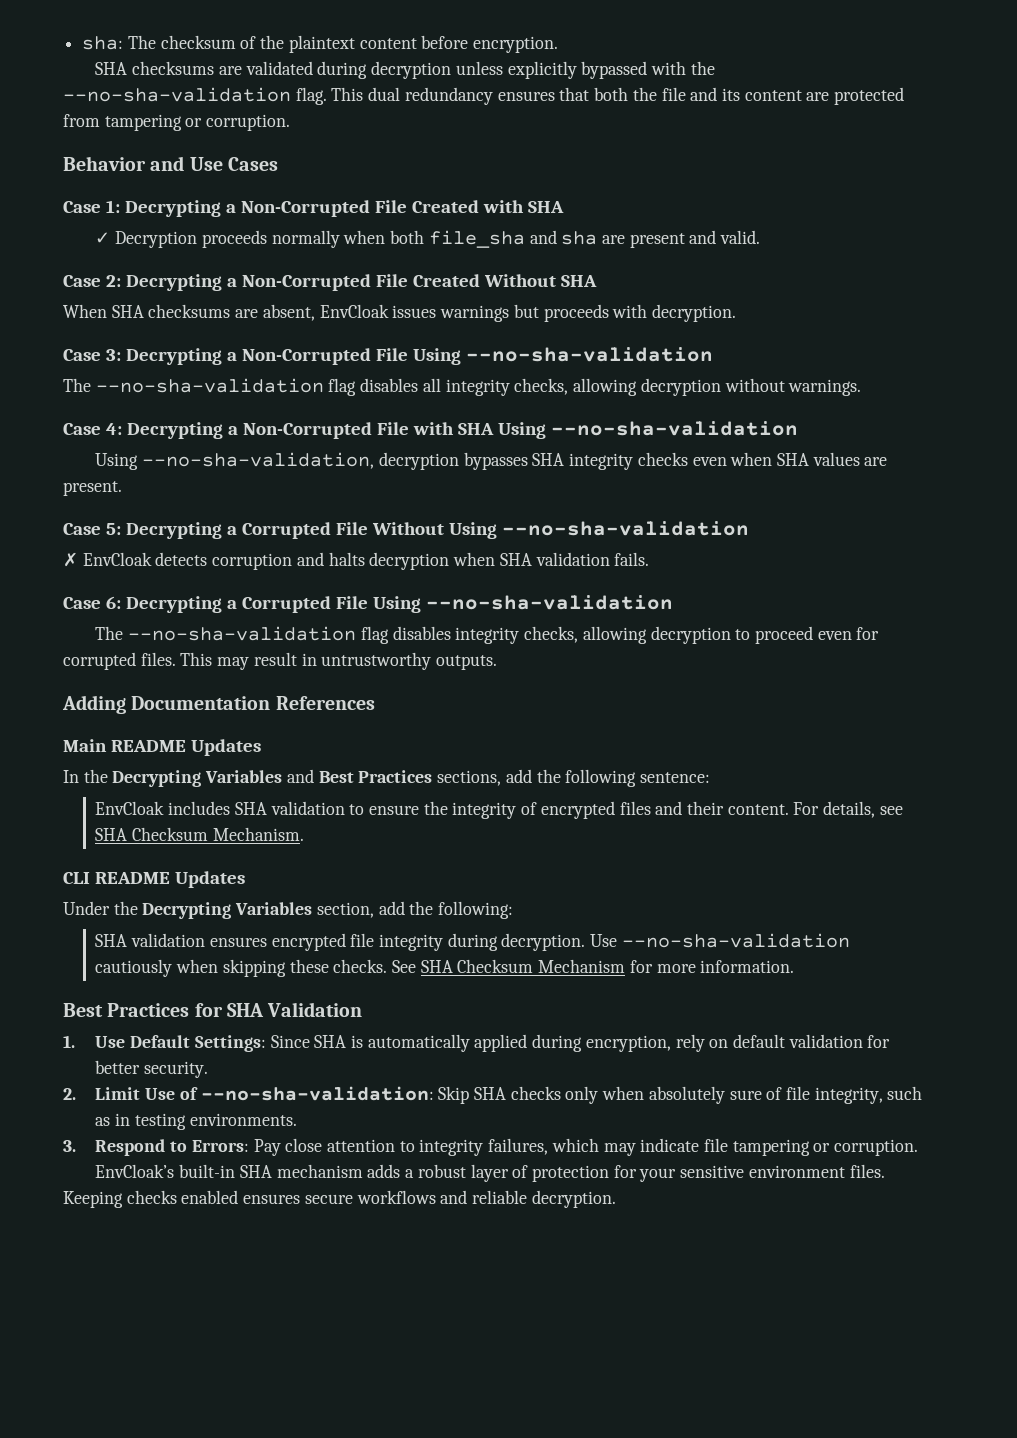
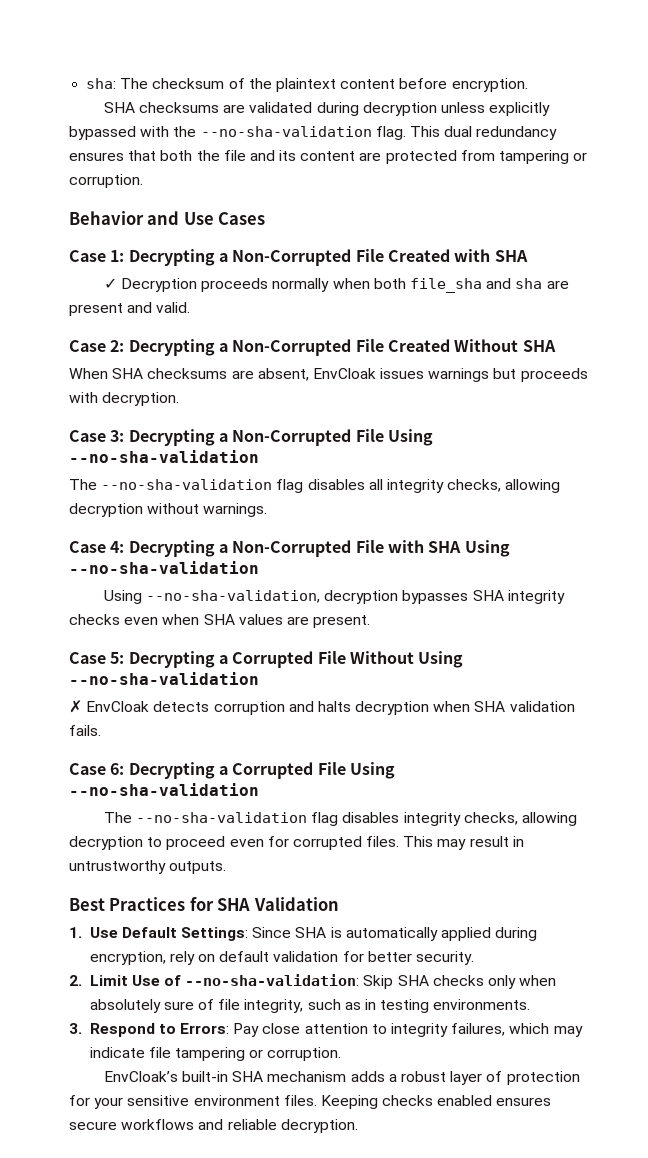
- Adding Documentation References
- Main README Updates
- In the Decrypting Variables and Best Practices sections, add the following sentence:
- EnvCloak includes SHA validation to ensure the integrity of encrypted files and their content. For details, see SHA Checksum Mechanism.
- CLI README Updates
- Under the Decrypting Variables section, add the following:
- SHA validation ensures encrypted file integrity during decryption. Use --no-sha-validation cautiously when skipping these checks. See SHA Checksum Mechanism for more information.

